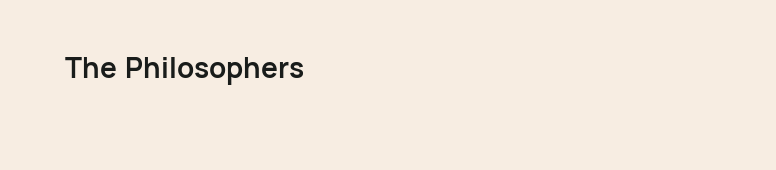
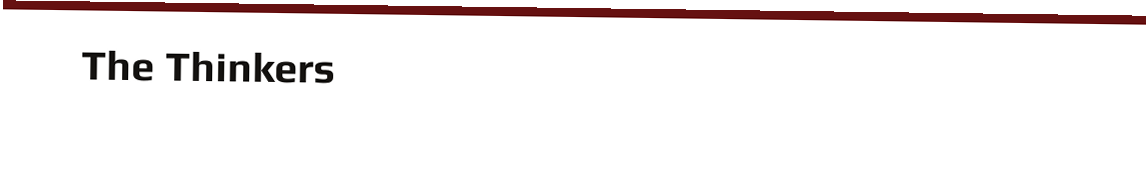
- The Philosophers
+ The Thinkers

